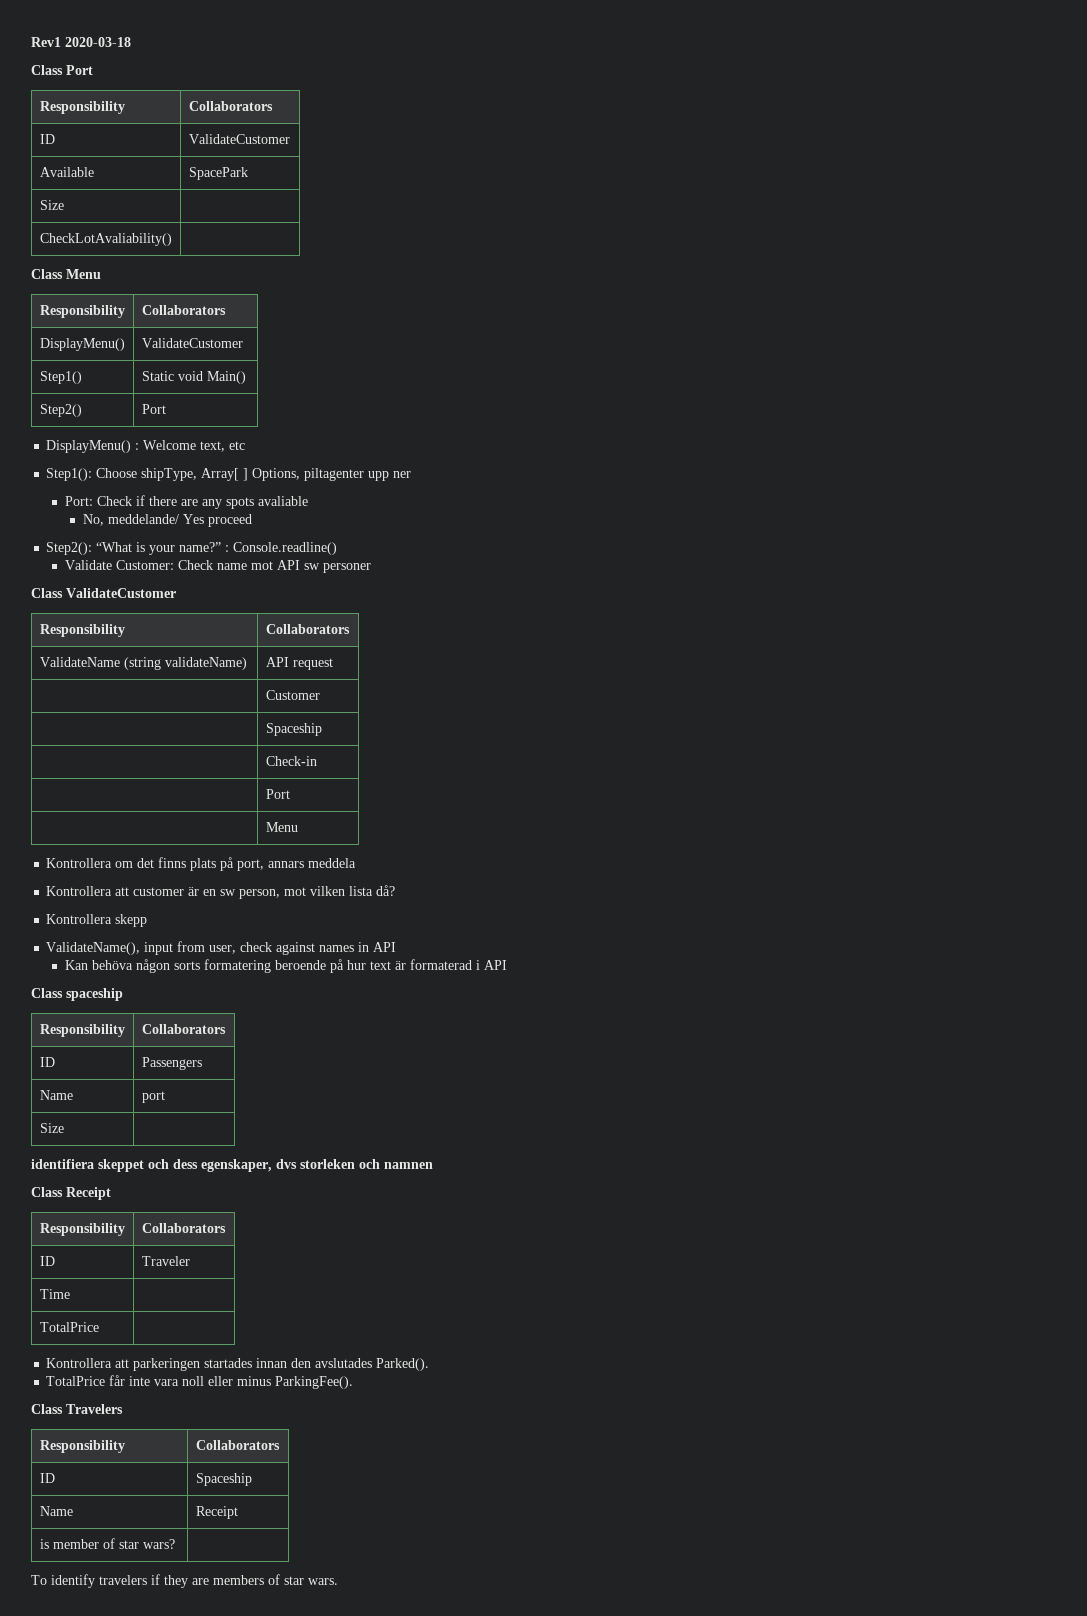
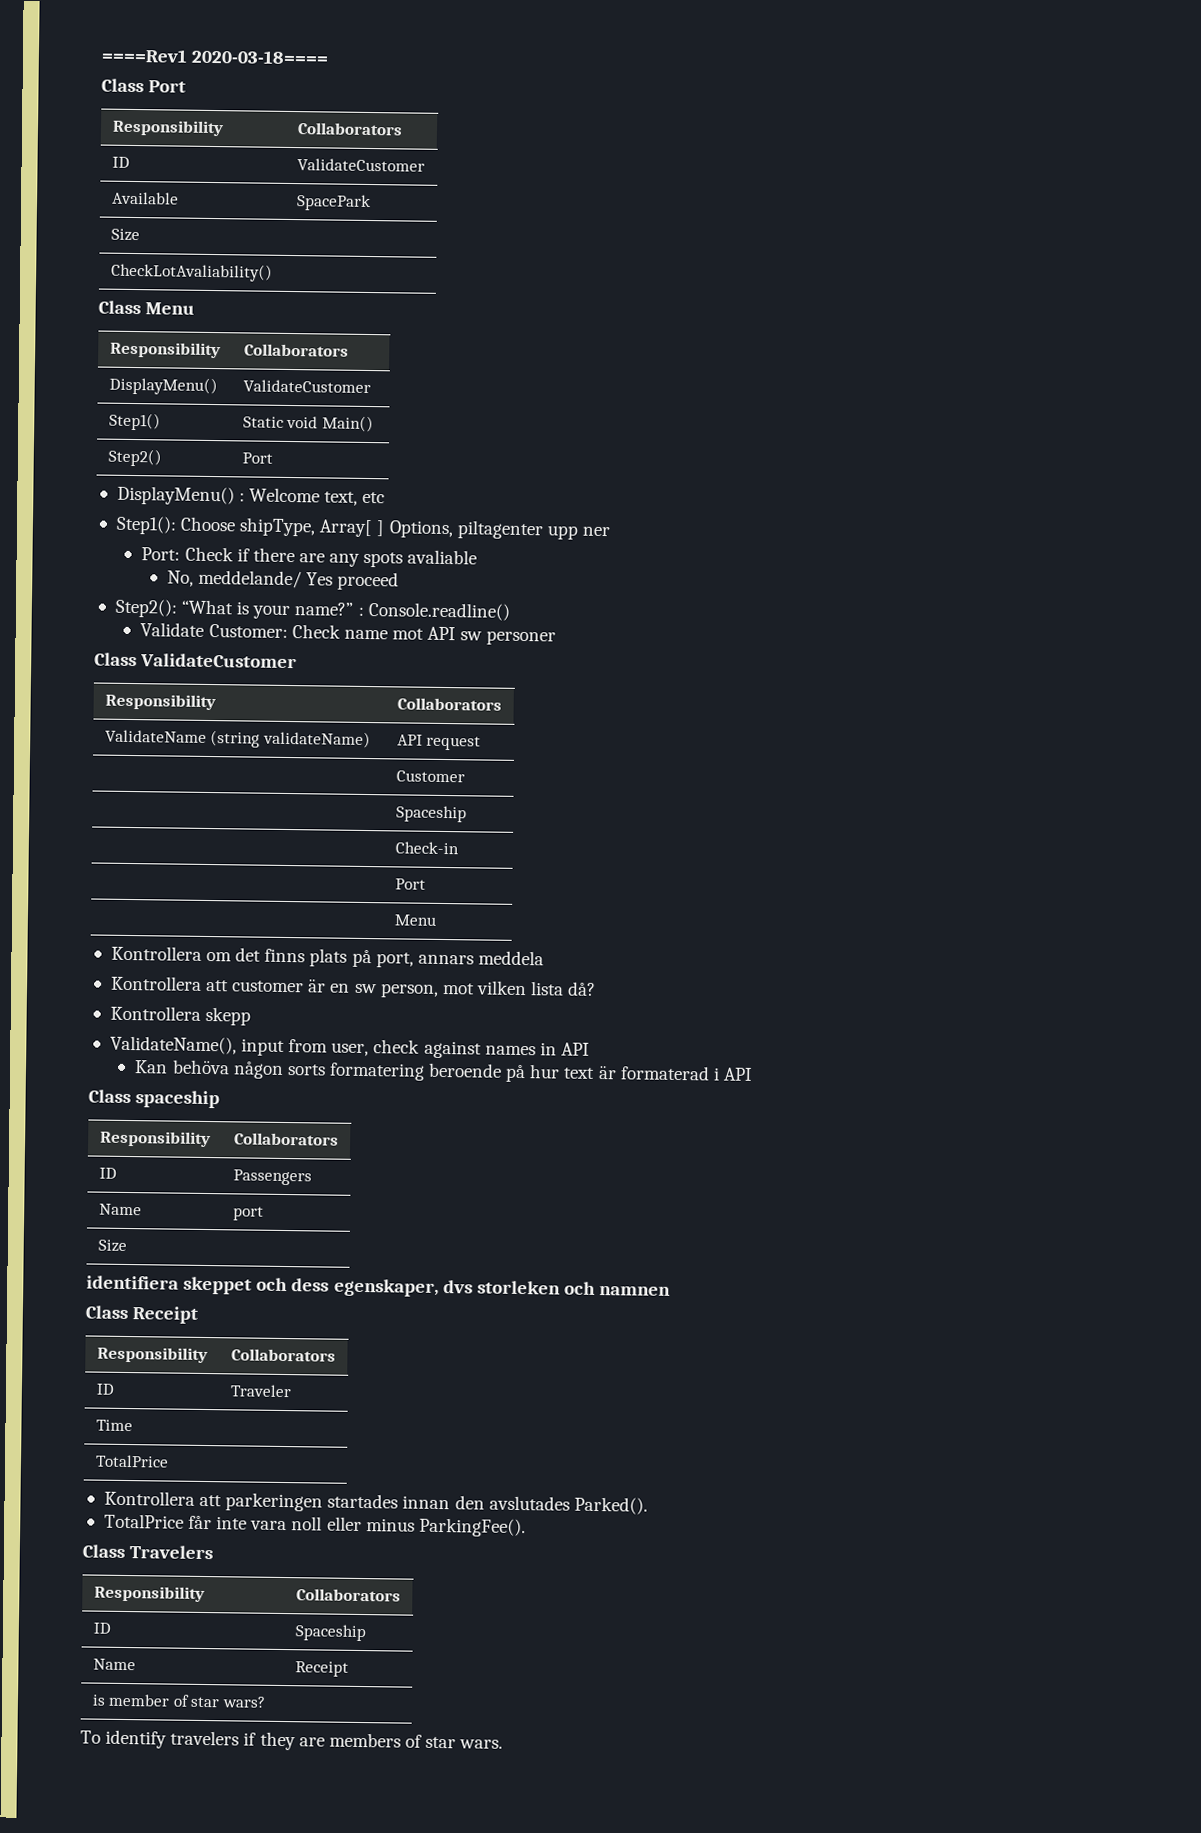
- Rev1 2020-03-18
+ ====Rev1 2020-03-18====

